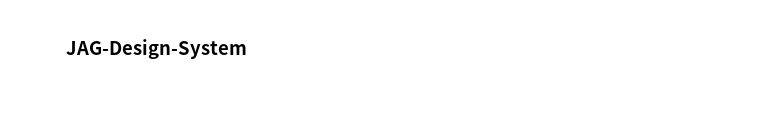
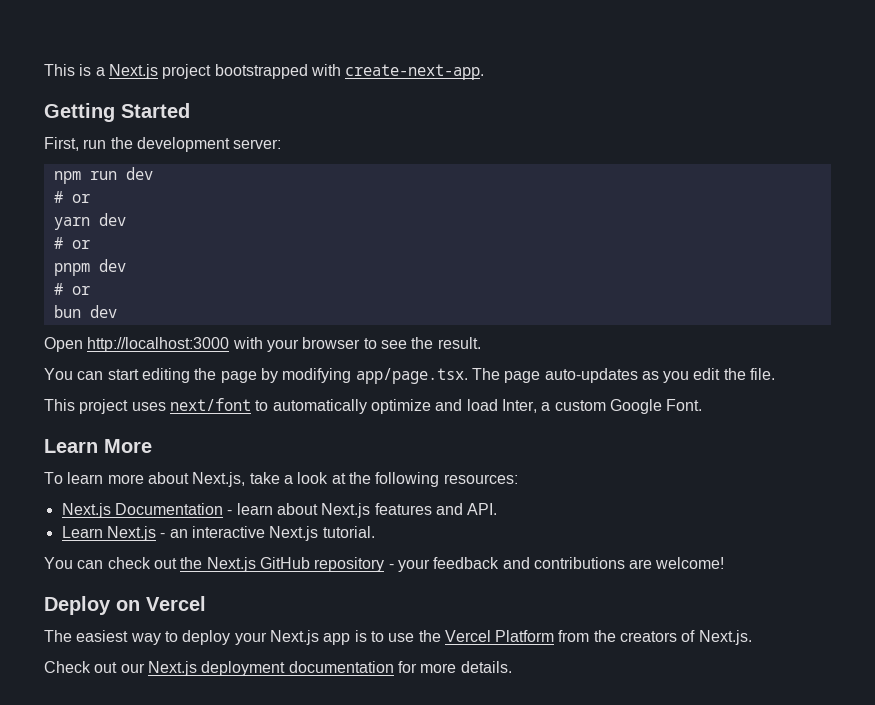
- JAG-Design-System
+ This is a Next.js project bootstrapped with create-next-app.
+ Getting Started
+ First, run the development server:
+ npm run dev
+ # or
+ yarn dev
+ # or
+ pnpm dev
+ # or
+ bun dev
+ Open http://localhost:3000 with your browser to see the result.
+ You can start editing the page by modifying app/page.tsx. The page auto-updates as you edit the file.
+ This project uses next/font to automatically optimize and load Inter, a custom Google Font.
+ Learn More
+ To learn more about Next.js, take a look at the following resources:
+ Next.js Documentation - learn about Next.js features and API.
+ Learn Next.js - an interactive Next.js tutorial.
+ You can check out the Next.js GitHub repository - your feedback and contributions are welcome!
+ Deploy on Vercel
+ The easiest way to deploy your Next.js app is to use the Vercel Platform from the creators of Next.js.
+ Check out our Next.js deployment documentation for more details.

